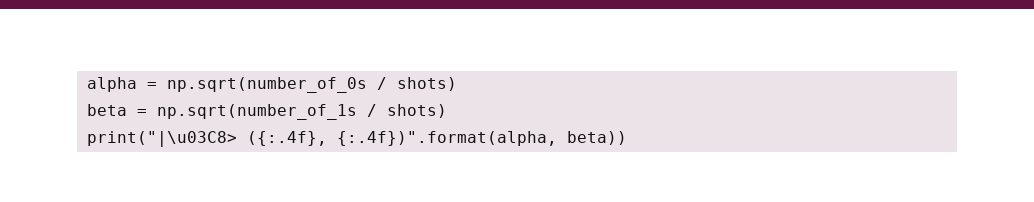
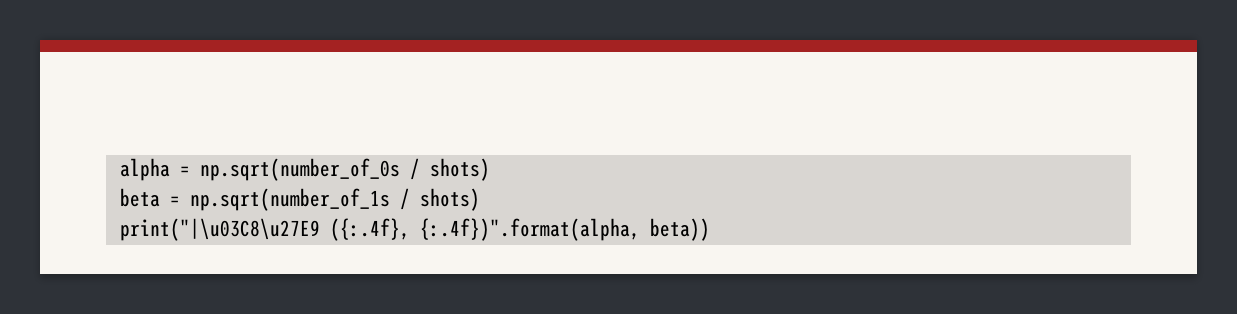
- print("|\u03C8> ({:.4f}, {:.4f})".format(alpha, beta))
+ print("|\u03C8\u27E9 ({:.4f}, {:.4f})".format(alpha, beta))

